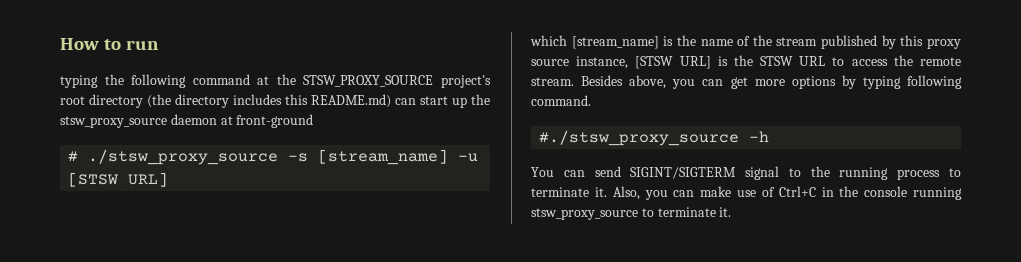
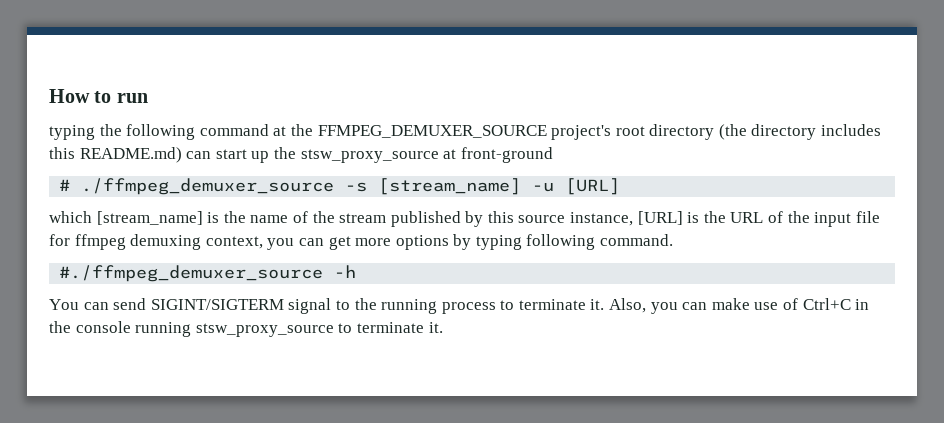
- typing the following command at the STSW_PROXY_SOURCE project's root directory (the directory includes this README.md) can start up the stsw_proxy_source daemon at front-ground
+ typing the following command at the FFMPEG_DEMUXER_SOURCE project's root directory (the directory includes this README.md) can start up the stsw_proxy_source at front-ground
- # ./stsw_proxy_source -s [stream_name] -u [STSW URL]
+ # ./ffmpeg_demuxer_source -s [stream_name] -u [URL]
- which [stream_name] is the name of the stream published by this proxy source instance, [STSW URL] is the STSW URL to access the remote stream. Besides above, you can get more options by typing following command.
+ which [stream_name] is the name of the stream published by this source instance, [URL] is the URL of the input file for ffmpeg demuxing context, you can get more options by typing following command.
- #./stsw_proxy_source -h
+ #./ffmpeg_demuxer_source -h

